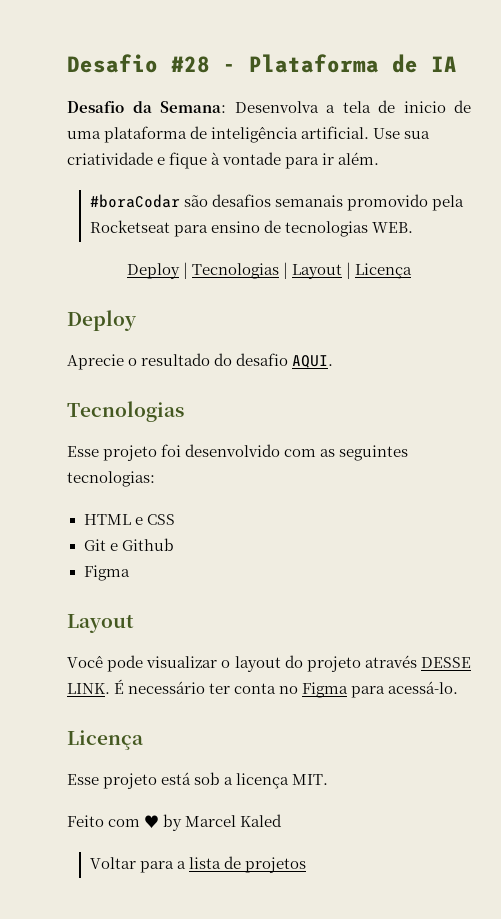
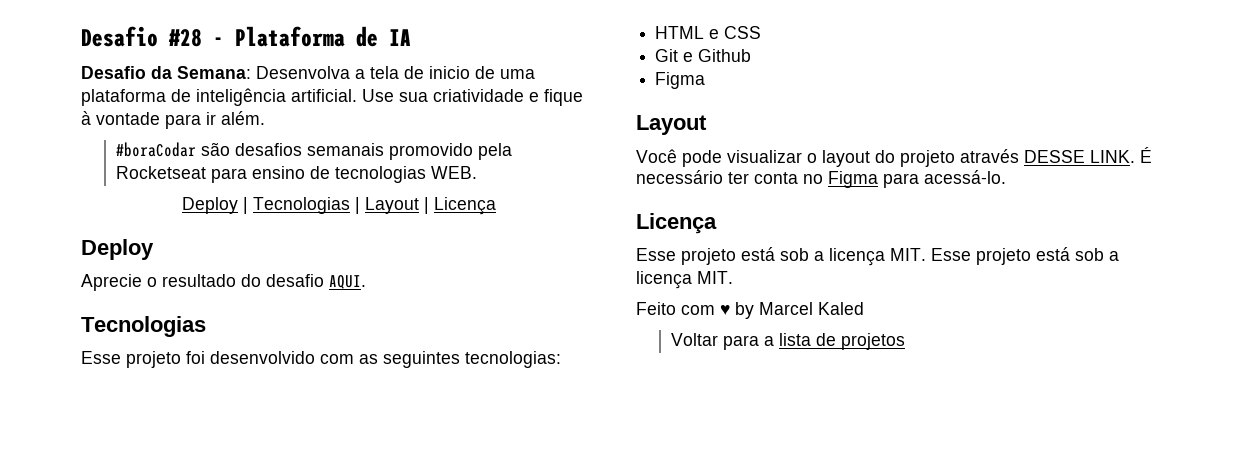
- Esse projeto está sob a licença MIT.
+ Esse projeto está sob a licença MIT. Esse projeto está sob a licença MIT.

